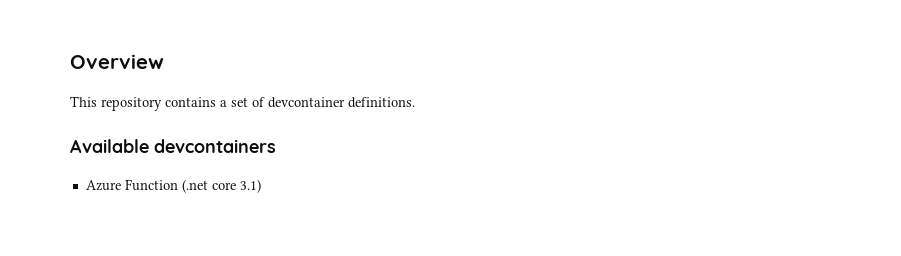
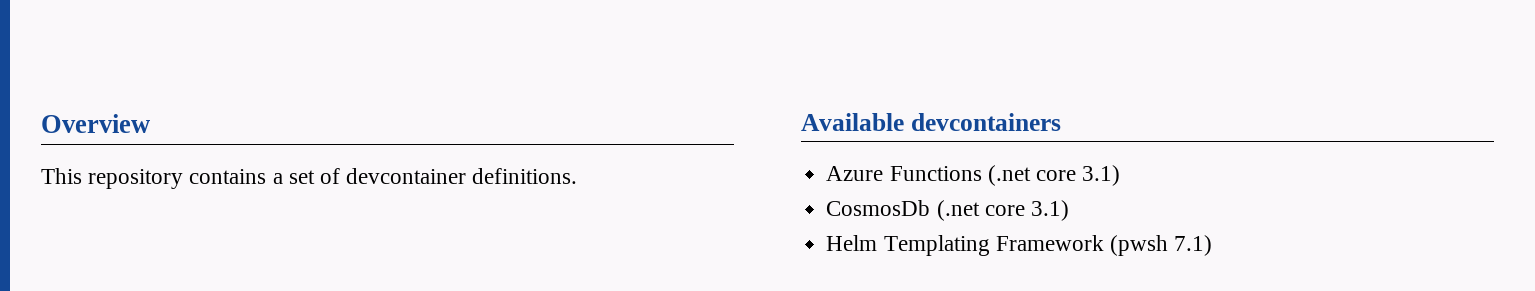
- Azure Function (.net core 3.1)
+ Azure Functions (.net core 3.1)
+ CosmosDb (.net core 3.1)
+ Helm Templating Framework (pwsh 7.1)

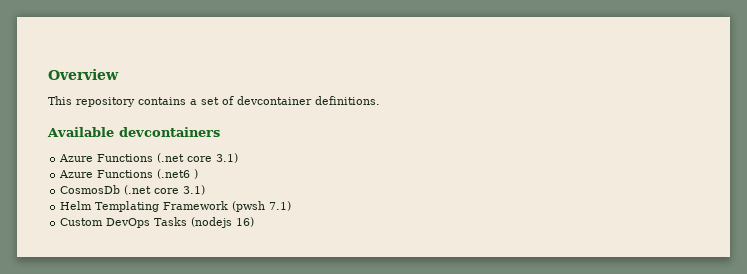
+ Azure Functions (.net6 )
+ Custom DevOps Tasks (nodejs 16)

